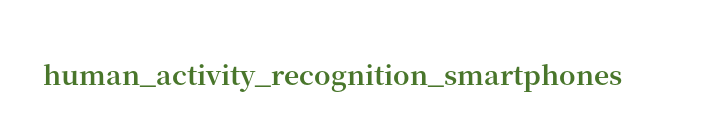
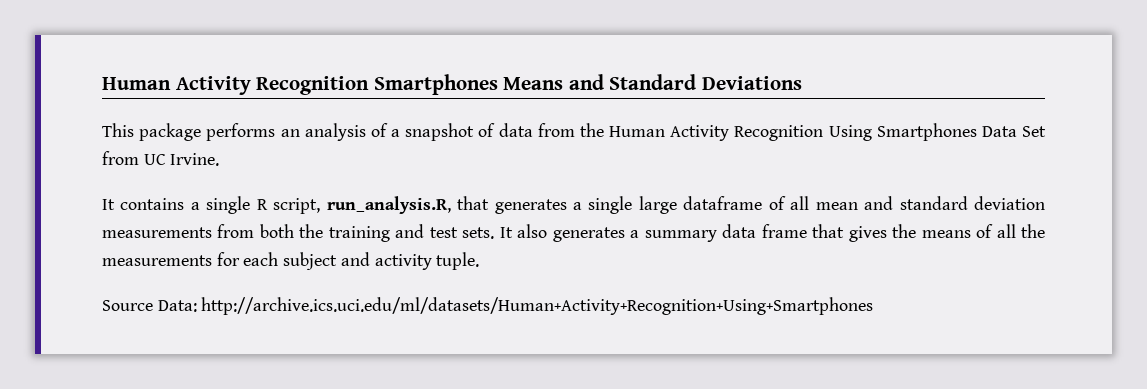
- human_activity_recognition_smartphones
+ Human Activity Recognition Smartphones Means and Standard Deviations
+ This package performs an analysis of a snapshot of data from the Human Activity Recognition Using Smartphones Data Set from UC Irvine.
+ It contains a single R script, run_analysis.R, that generates a single large dataframe of all mean and standard deviation measurements from both the training and test sets. It also generates a summary data frame that gives the means of all the measurements for each subject and activity tuple.
+ Source Data: http://archive.ics.uci.edu/ml/datasets/Human+Activity+Recognition+Using+Smartphones

